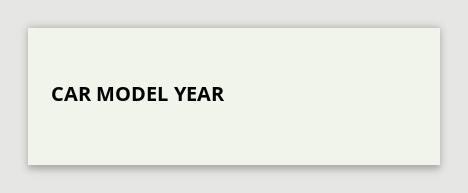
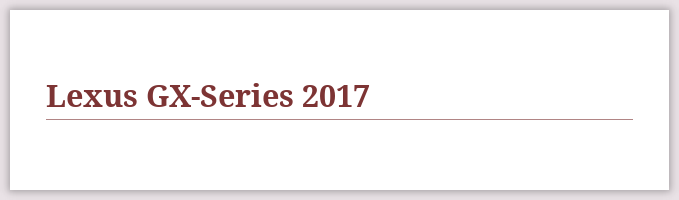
- CAR MODEL YEAR
+ Lexus GX-Series 2017

